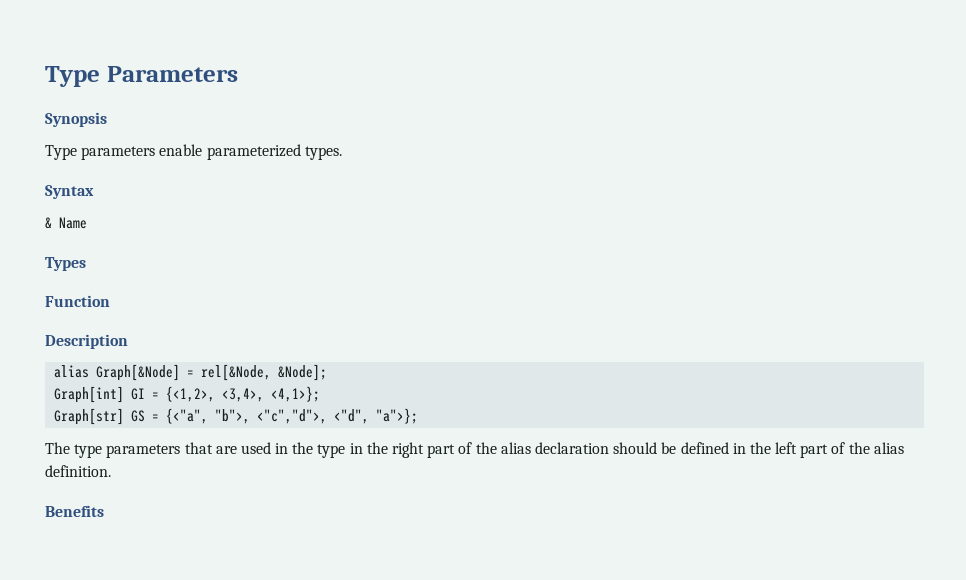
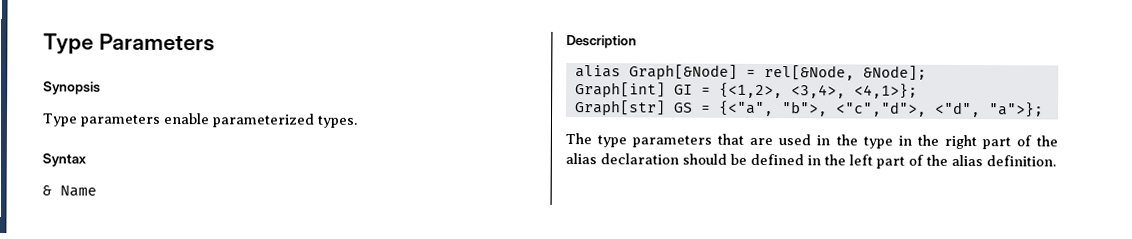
- Types
- Function
- Benefits

